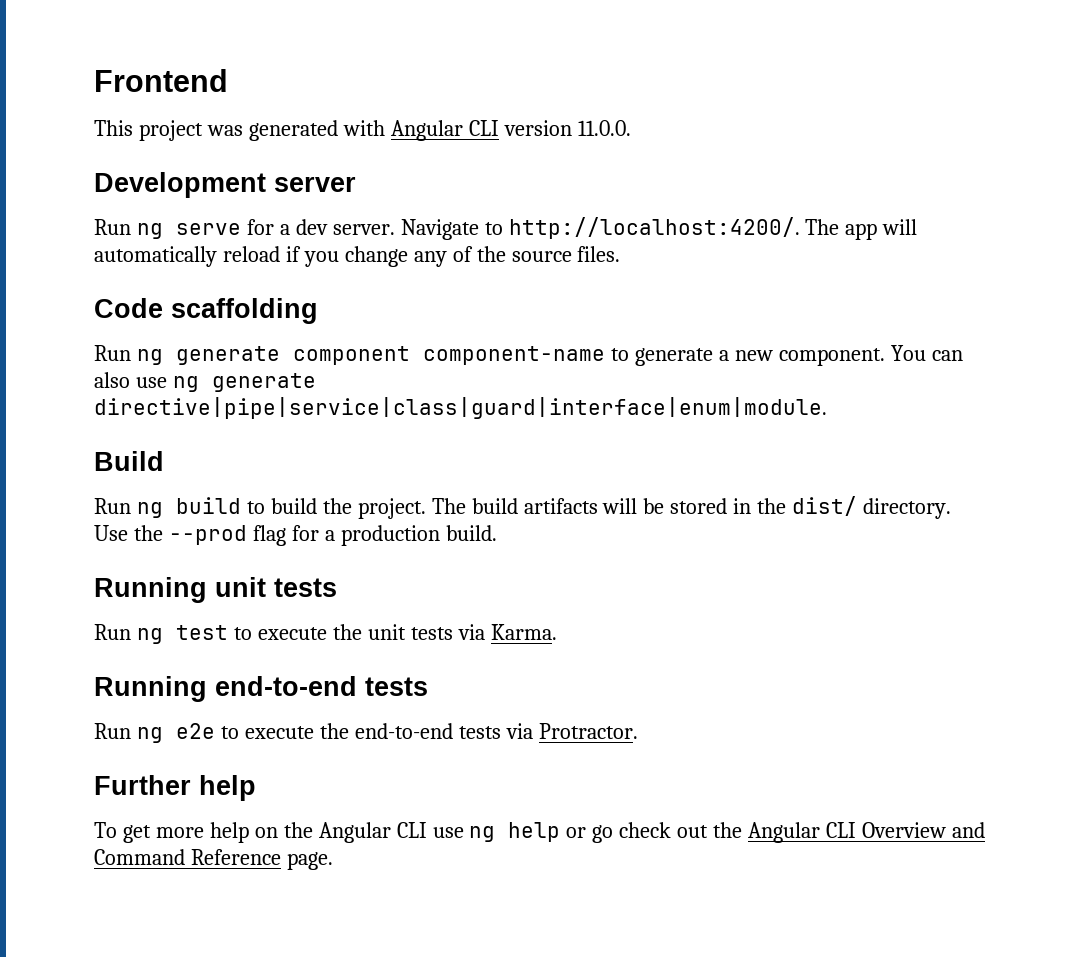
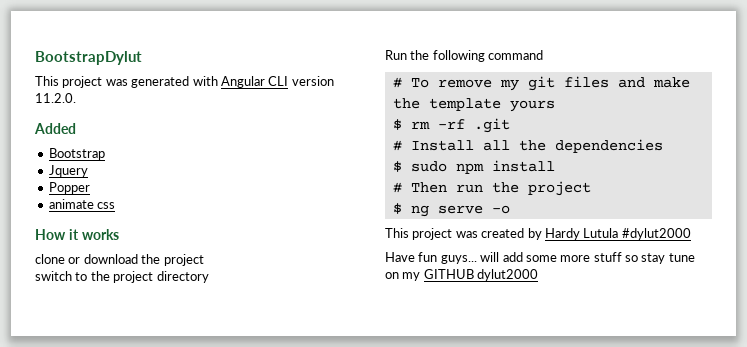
- Frontend
+ BootstrapDylut
- This project was generated with Angular CLI version 11.0.0.
- Development server
- Run ng serve for a dev server. Navigate to http://localhost:4200/. The app will automatically reload if you change any of the source files.
- Code scaffolding
- Run ng generate component component-name to generate a new component. You can also use ng generate directive|pipe|service|class|guard|interface|enum|module.
- Build
- Run ng build to build the project. The build artifacts will be stored in the dist/ directory. Use the --prod flag for a production build.
- Running unit tests
- Run ng test to execute the unit tests via Karma.
- Running end-to-end tests
- Run ng e2e to execute the end-to-end tests via Protractor.
- Further help
- To get more help on the Angular CLI use ng help or go check out the Angular CLI Overview and Command Reference page.
+ This project was generated with Angular CLI version 11.2.0.
+ Added
+ Bootstrap
+ Jquery
+ Popper
+ animate css
+ How it works
+ clone or download the project
+ switch to the project directory
+ Run the following command
+ # To remove my git files and make the template yours
+ $ rm -rf .git
+ # Install all the dependencies
+ $ sudo npm install
+ # Then run the project
+ $ ng serve -o
+ This project was created by Hardy Lutula #dylut2000
+ Have fun guys... will add some more stuff so stay tune on my GITHUB dylut2000

